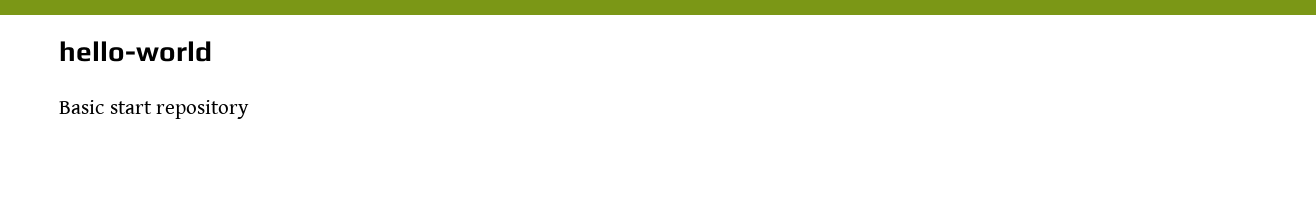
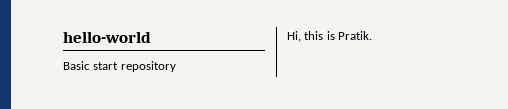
+ Hi, this is Pratik.

